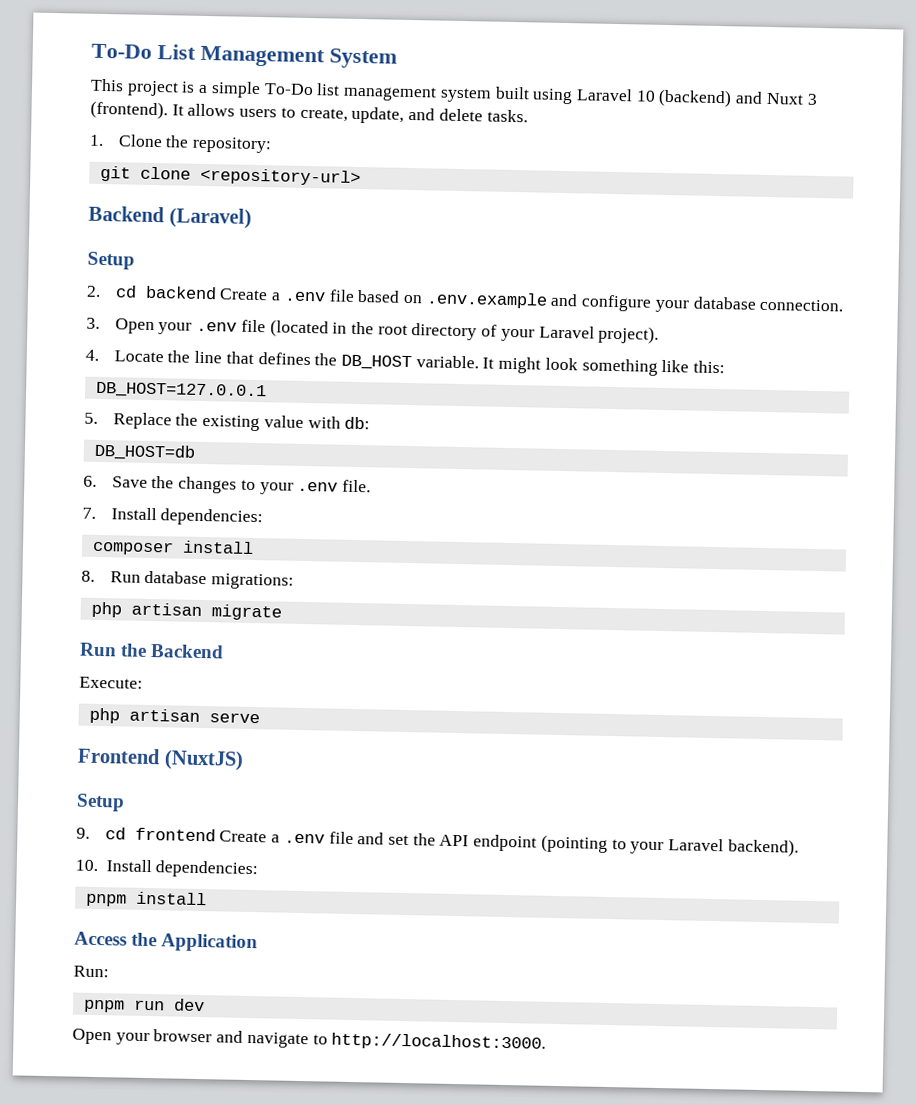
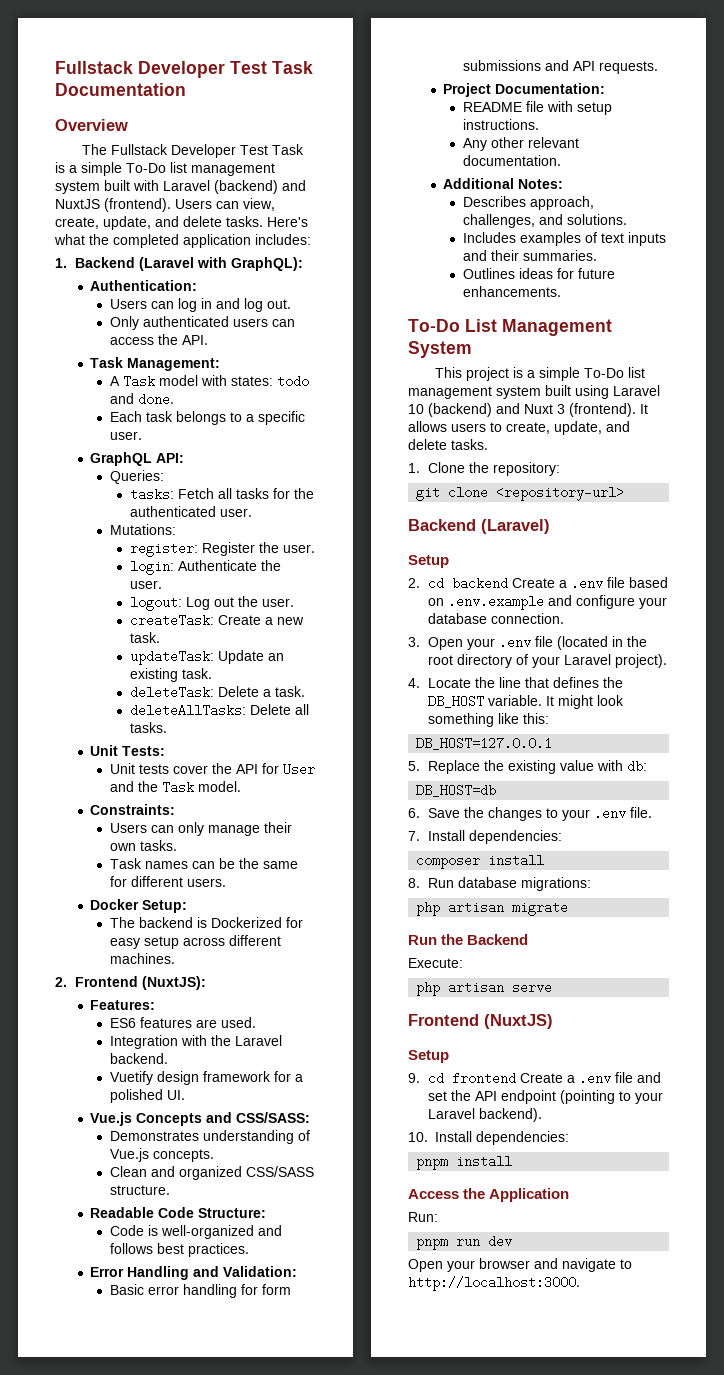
+ Fullstack Developer Test Task Documentation
+ Overview
+ The Fullstack Developer Test Task is a simple To-Do list management system built with Laravel (backend) and NuxtJS (frontend). Users can view, create, update, and delete tasks. Here's what the completed application includes:
+ 1. Backend (Laravel with GraphQL):
+ Authentication:
+ Users can log in and log out.
+ Only authenticated users can access the API.
+ Task Management:
+ A Task model with states: todo and done.
+ Each task belongs to a specific user.
+ GraphQL API:
+ Queries:
+ tasks: Fetch all tasks for the authenticated user.
+ Mutations:
+ register: Register the user.
+ login: Authenticate the user.
+ logout: Log out the user.
+ createTask: Create a new task.
+ updateTask: Update an existing task.
+ deleteTask: Delete a task.
+ deleteAllTasks: Delete all tasks.
+ Unit Tests:
+ Unit tests cover the API for User and the Task model.
+ Constraints:
+ Users can only manage their own tasks.
+ Task names can be the same for different users.
+ Docker Setup:
+ The backend is Dockerized for easy setup across different machines.
+ 2. Frontend (NuxtJS):
+ Features:
+ ES6 features are used.
+ Integration with the Laravel backend.
+ Vuetify design framework for a polished UI.
+ Vue.js Concepts and CSS/SASS:
+ Demonstrates understanding of Vue.js concepts.
+ Clean and organized CSS/SASS structure.
+ Readable Code Structure:
+ Code is well-organized and follows best practices.
+ Error Handling and Validation:
+ Basic error handling for form submissions and API requests.
+ Project Documentation:
+ README file with setup instructions.
+ Any other relevant documentation.
+ Additional Notes:
+ Describes approach, challenges, and solutions.
+ Includes examples of text inputs and their summaries.
+ Outlines ideas for future enhancements.

